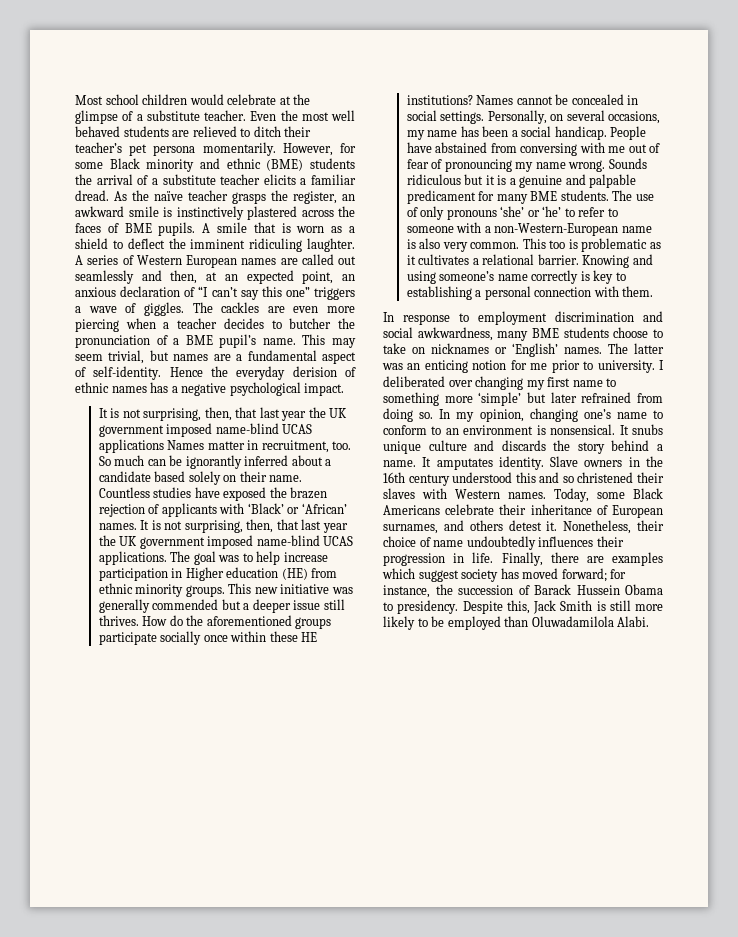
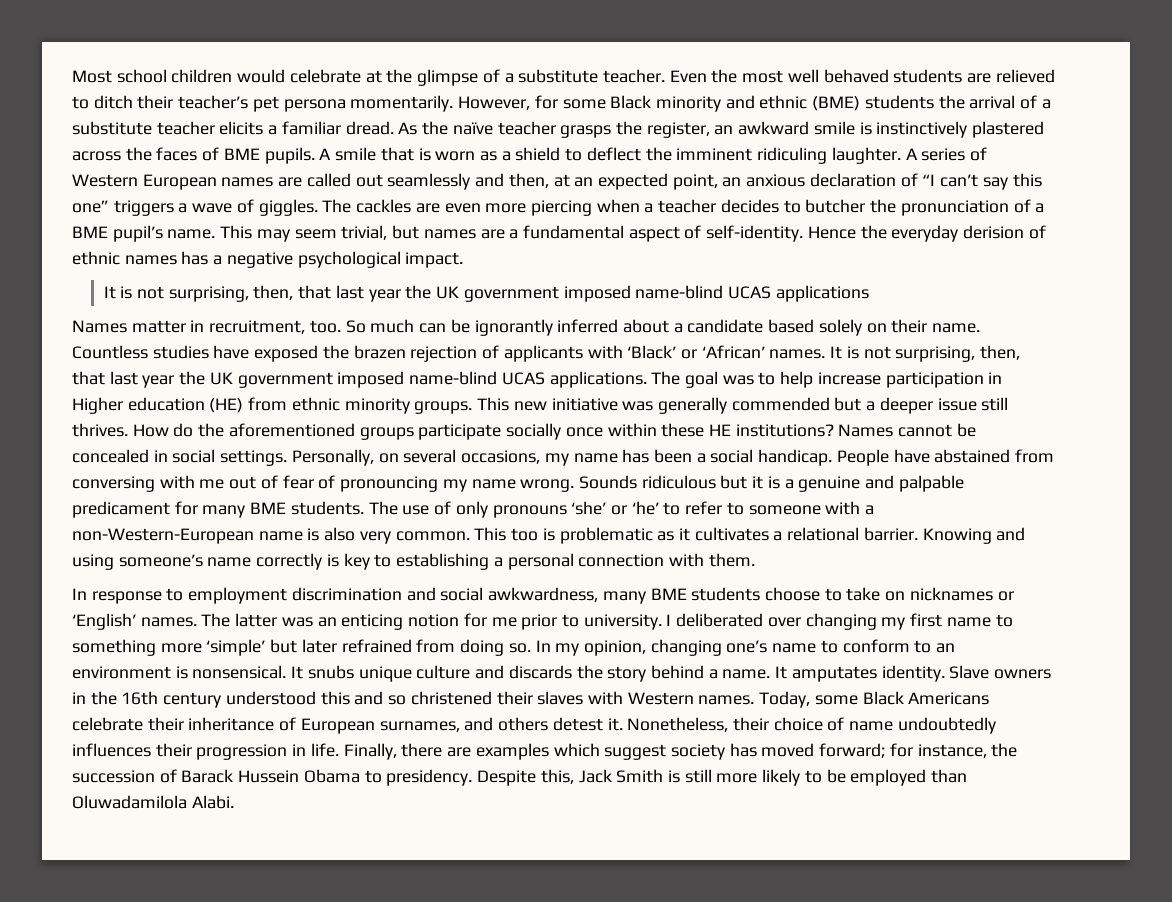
- It is not surprising, then, that last year the UK government imposed name-blind UCAS applications Names matter in recruitment, too.
+ It is not surprising, then, that last year the UK government imposed name-blind UCAS applications
+ Names matter in recruitment, too.

